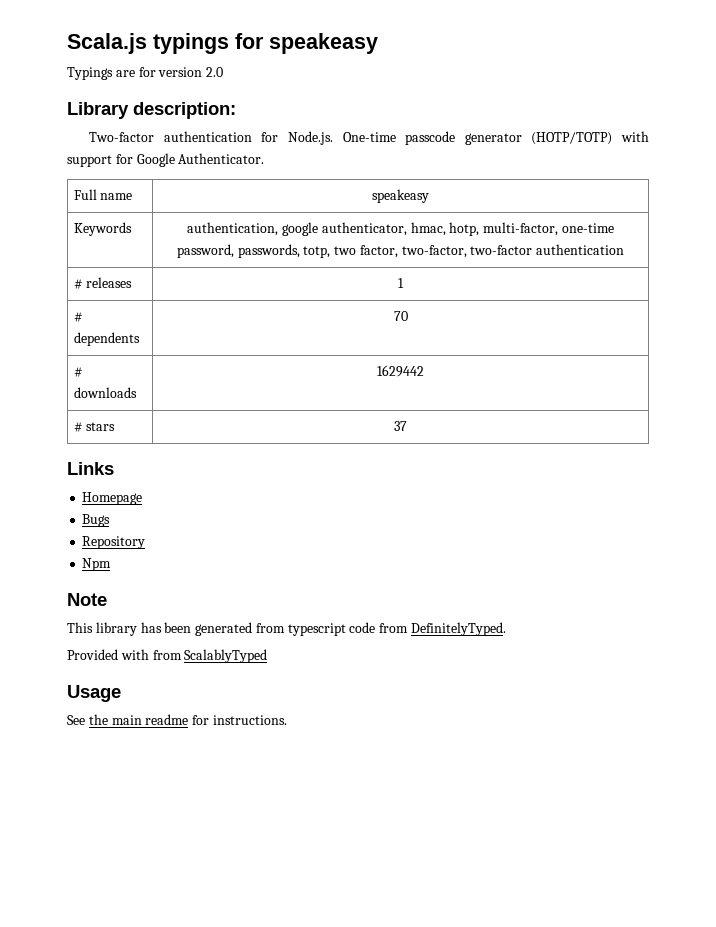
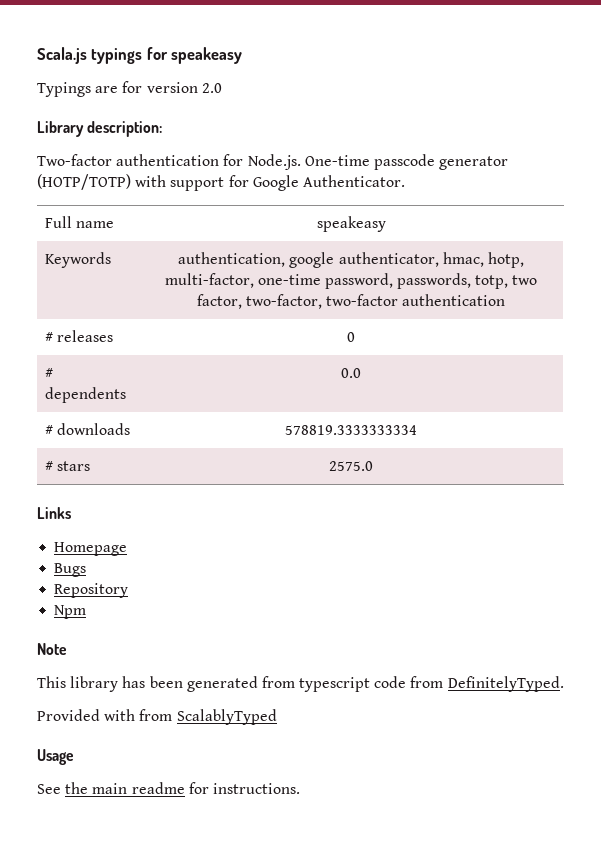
- # releases | 1
+ # releases | 0
- # dependents | 70
+ # dependents | 0.0
- # downloads | 1629442
+ # downloads | 578819.3333333334
- # stars | 37
+ # stars | 2575.0

